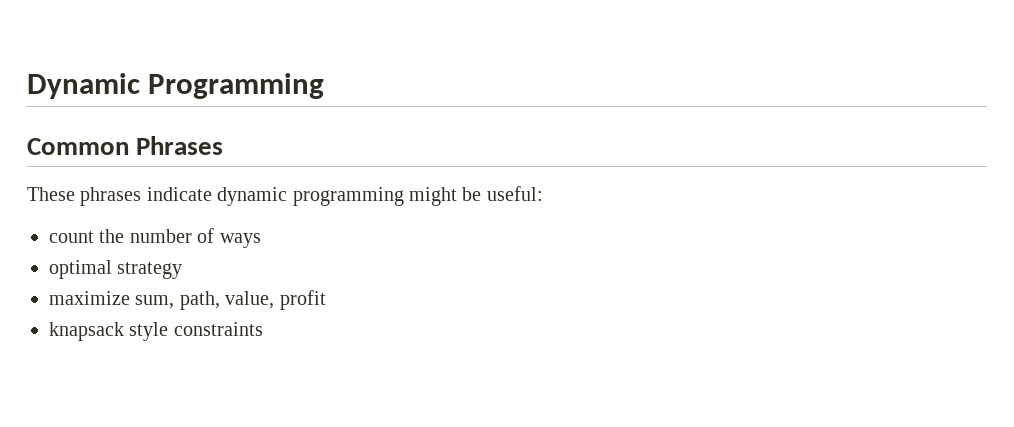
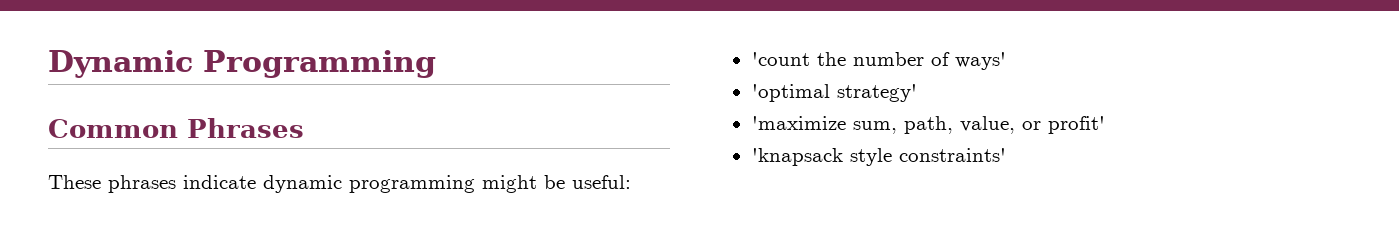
- count the number of ways
- optimal strategy
- maximize sum, path, value, profit
- knapsack style constraints
+ 'count the number of ways'
+ 'optimal strategy'
+ 'maximize sum, path, value, or profit'
+ 'knapsack style constraints'

